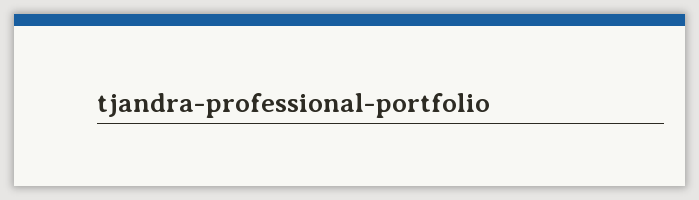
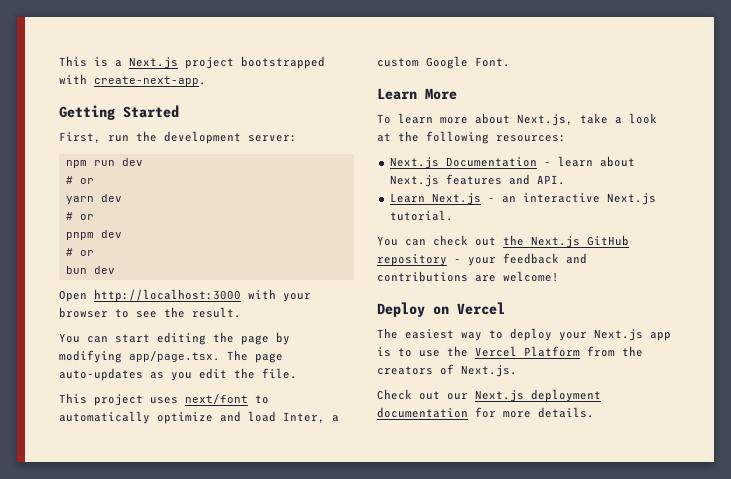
- tjandra-professional-portfolio
+ This is a Next.js project bootstrapped with create-next-app.
+ Getting Started
+ First, run the development server:
+ npm run dev
+ # or
+ yarn dev
+ # or
+ pnpm dev
+ # or
+ bun dev
+ Open http://localhost:3000 with your browser to see the result.
+ You can start editing the page by modifying app/page.tsx. The page auto-updates as you edit the file.
+ This project uses next/font to automatically optimize and load Inter, a custom Google Font.
+ Learn More
+ To learn more about Next.js, take a look at the following resources:
+ Next.js Documentation - learn about Next.js features and API.
+ Learn Next.js - an interactive Next.js tutorial.
+ You can check out the Next.js GitHub repository - your feedback and contributions are welcome!
+ Deploy on Vercel
+ The easiest way to deploy your Next.js app is to use the Vercel Platform from the creators of Next.js.
+ Check out our Next.js deployment documentation for more details.

